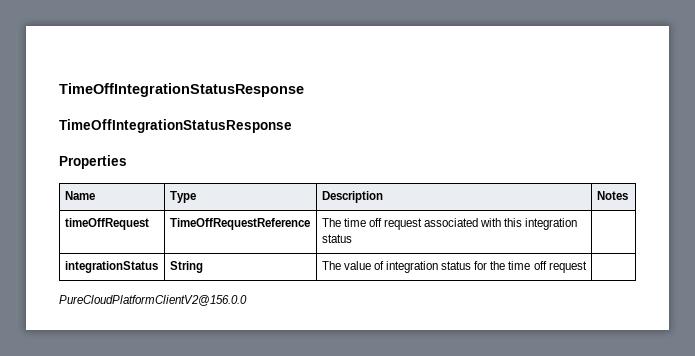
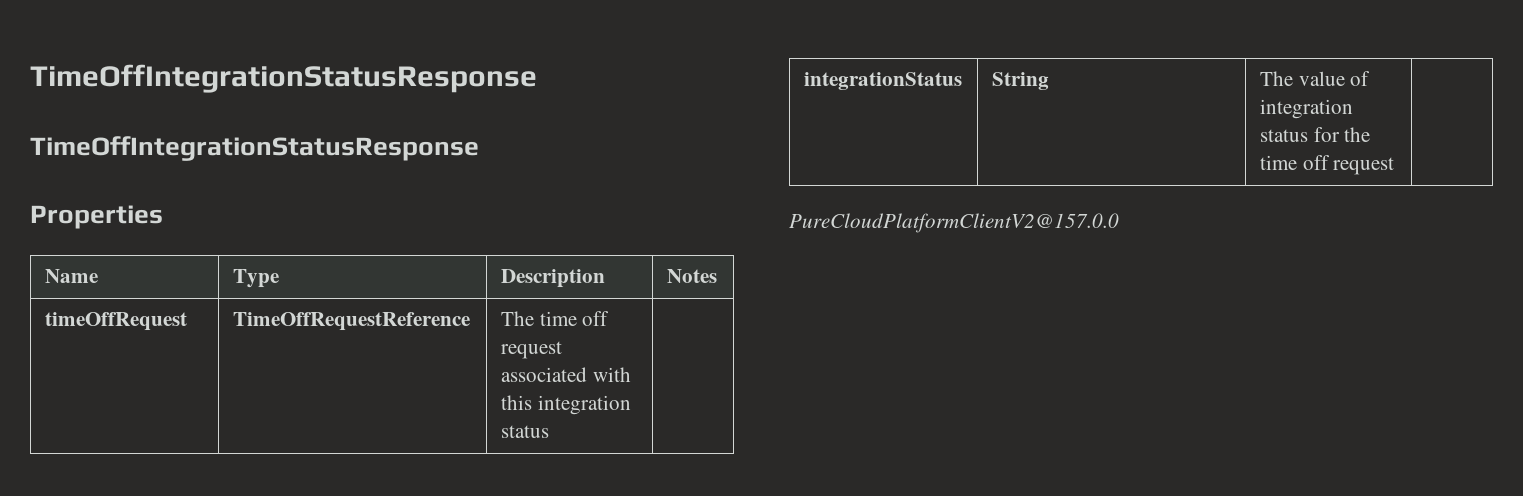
- PureCloudPlatformClientV2@156.0.0
+ PureCloudPlatformClientV2@157.0.0

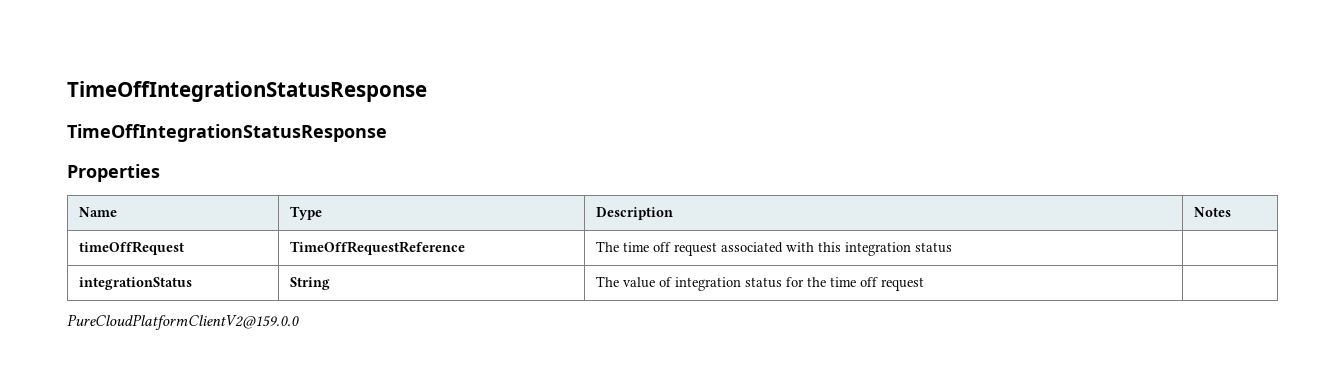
- PureCloudPlatformClientV2@157.0.0
+ PureCloudPlatformClientV2@159.0.0

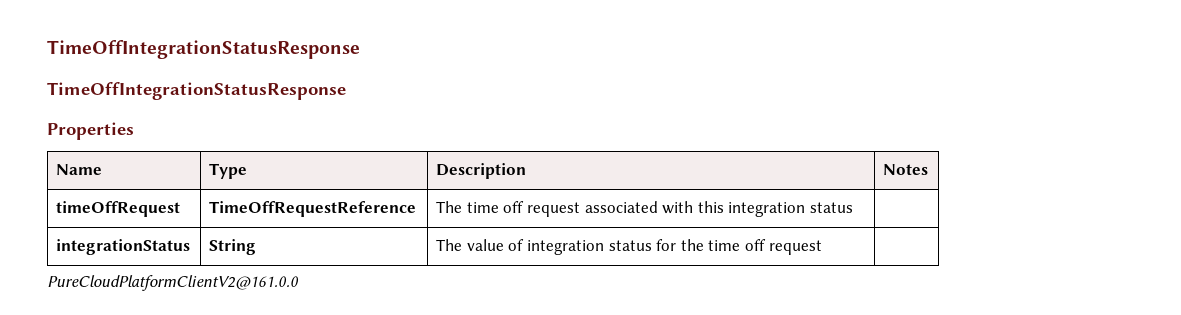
- PureCloudPlatformClientV2@159.0.0
+ PureCloudPlatformClientV2@161.0.0

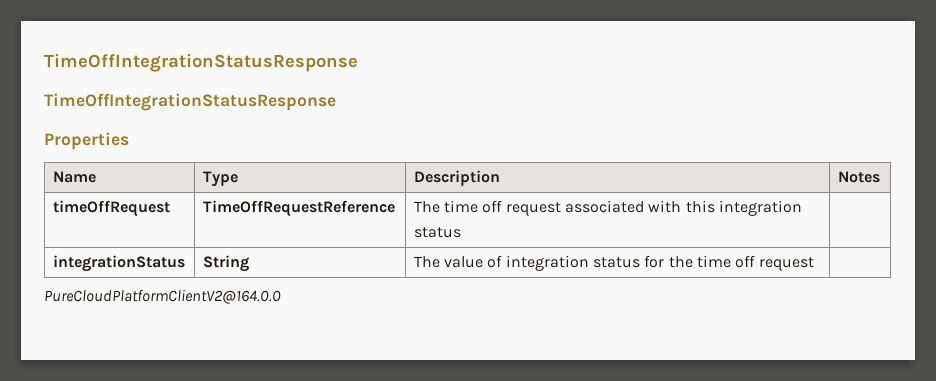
- PureCloudPlatformClientV2@161.0.0
+ PureCloudPlatformClientV2@164.0.0

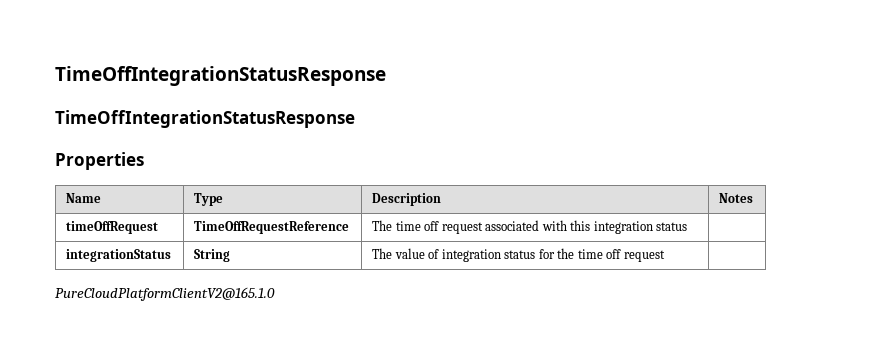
- PureCloudPlatformClientV2@164.0.0
+ PureCloudPlatformClientV2@165.1.0

